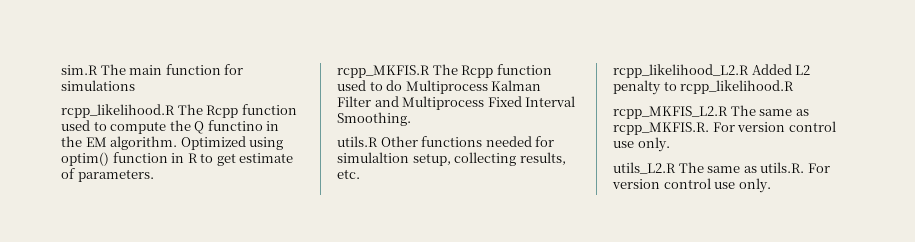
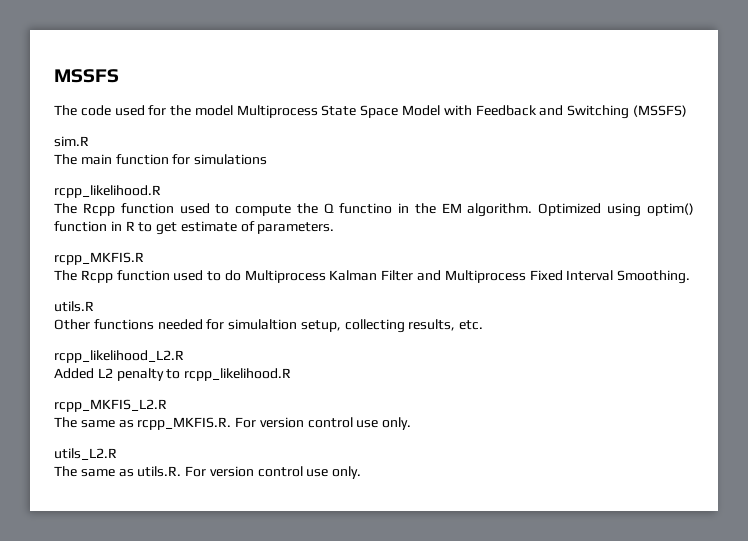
+ MSSFS
+ The code used for the model Multiprocess State Space Model with Feedback and Switching (MSSFS)
- sim.R The main function for simulations
- rcpp_likelihood.R The Rcpp function used to compute the Q functino in the EM algorithm.
+ sim.R
+ The main function for simulations
+ rcpp_likelihood.R
+ The Rcpp function used to compute the Q functino in the EM algorithm.
- rcpp_MKFIS.R The Rcpp function used to do Multiprocess Kalman Filter and Multiprocess Fixed Interval Smoothing.
+ rcpp_MKFIS.R
+ The Rcpp function used to do Multiprocess Kalman Filter and Multiprocess Fixed Interval Smoothing.
- utils.R Other functions needed for simulaltion setup, collecting results, etc.
+ utils.R
+ Other functions needed for simulaltion setup, collecting results, etc.
- rcpp_likelihood_L2.R Added L2 penalty to rcpp_likelihood.R
+ rcpp_likelihood_L2.R
+ Added L2 penalty to rcpp_likelihood.R
- rcpp_MKFIS_L2.R The same as rcpp_MKFIS.R. For version control use only.
+ rcpp_MKFIS_L2.R
+ The same as rcpp_MKFIS.R. For version control use only.
- utils_L2.R The same as utils.R. For version control use only.
+ utils_L2.R
+ The same as utils.R. For version control use only.

